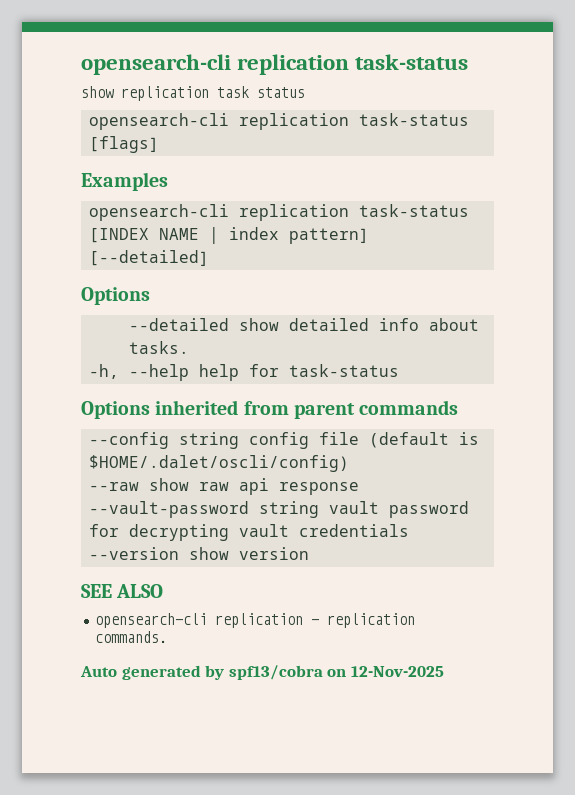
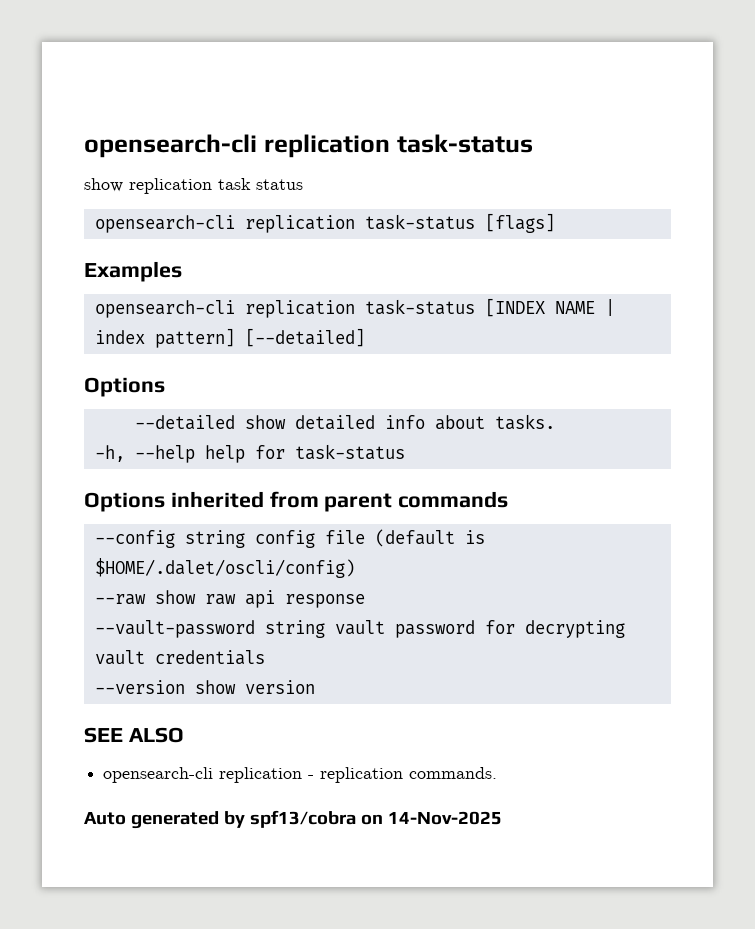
- Auto generated by spf13/cobra on 12-Nov-2025
+ Auto generated by spf13/cobra on 14-Nov-2025

